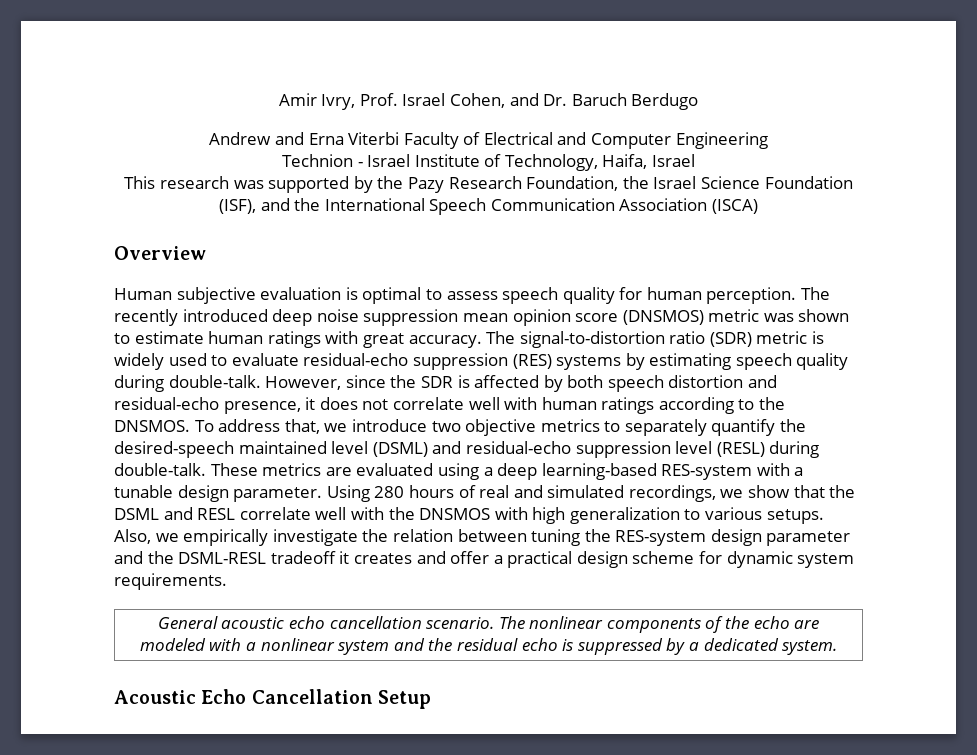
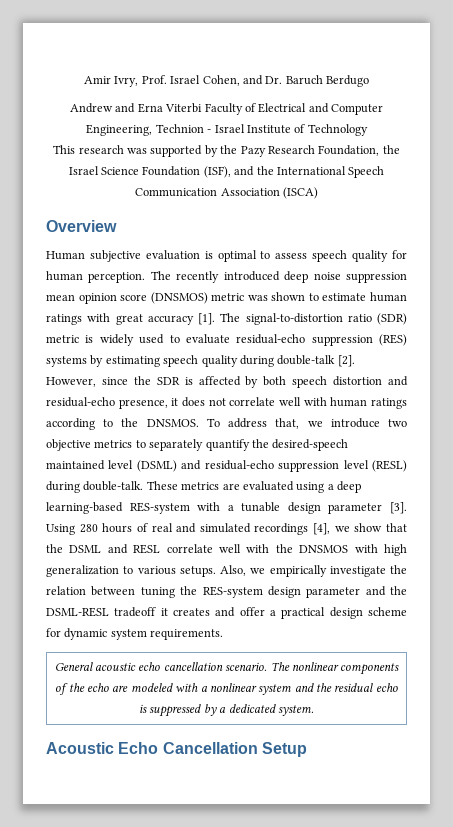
- Andrew and Erna Viterbi Faculty of Electrical and Computer Engineering
- Technion - Israel Institute of Technology, Haifa, Israel
+ Andrew and Erna Viterbi Faculty of Electrical and Computer Engineering, Technion - Israel Institute of Technology
- The recently introduced deep noise suppression mean opinion score (DNSMOS) metric was shown to estimate human ratings with great accuracy.
+ The recently introduced deep noise suppression mean opinion score (DNSMOS) metric was shown to estimate human ratings with great accuracy [1].
- The signal-to-distortion ratio (SDR) metric is widely used to evaluate residual-echo suppression (RES) systems by estimating speech quality during double-talk.
+ The signal-to-distortion ratio (SDR) metric is widely used to evaluate residual-echo suppression (RES) systems by estimating speech quality during double-talk [2].
- These metrics are evaluated using a deep learning-based RES-system with a tunable design parameter.
+ These metrics are evaluated using a deep learning-based RES-system with a tunable design parameter [3].
- Using 280 hours of real and simulated recordings, we show that the DSML and RESL correlate well with the DNSMOS with high generalization to various setups.
+ Using 280 hours of real and simulated recordings [4], we show that the DSML and RESL correlate well with the DNSMOS with high generalization to various setups.

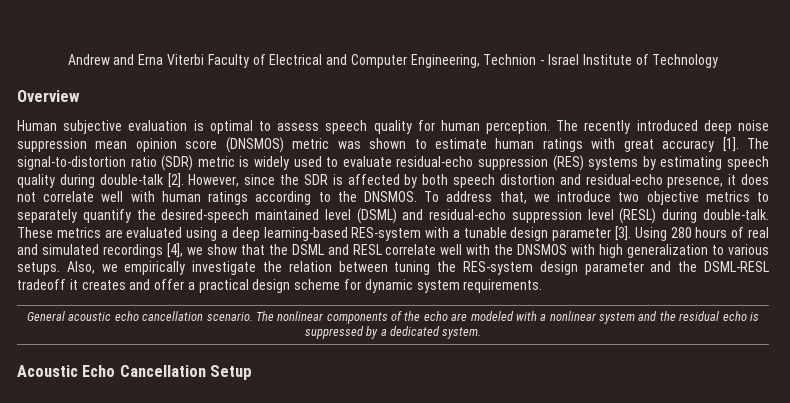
- Amir Ivry, Prof. Israel Cohen, and Dr. Baruch Berdugo
- This research was supported by the Pazy Research Foundation, the Israel Science Foundation (ISF), and the International Speech Communication Association (ISCA)

